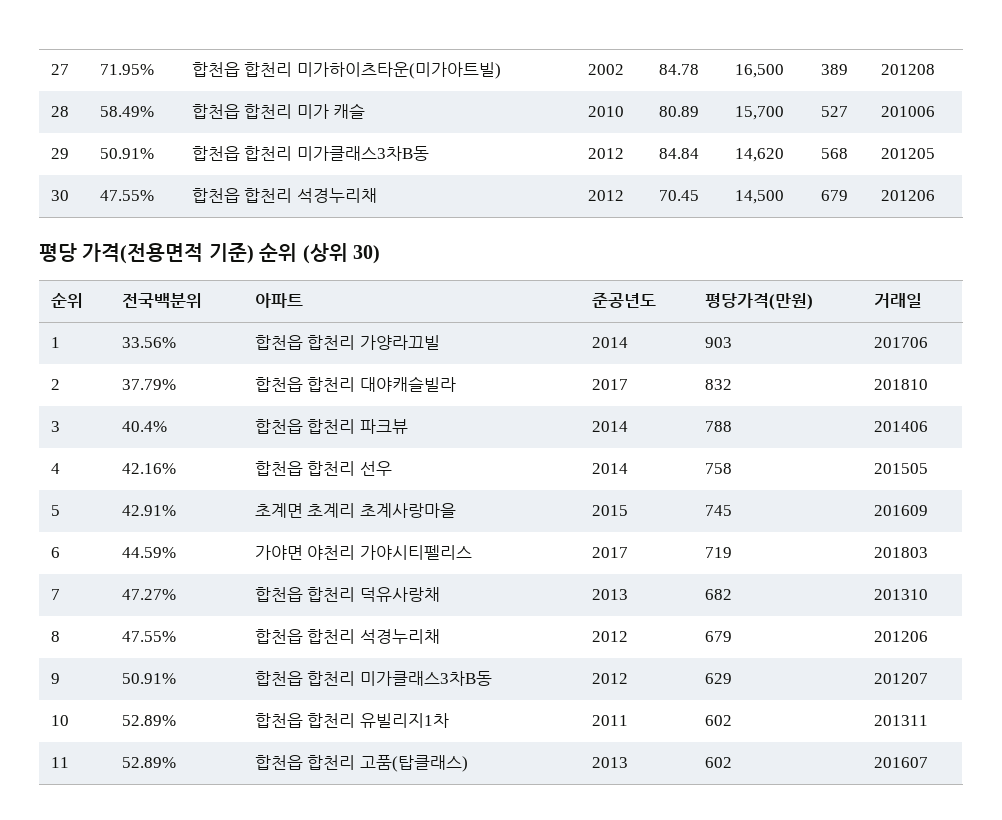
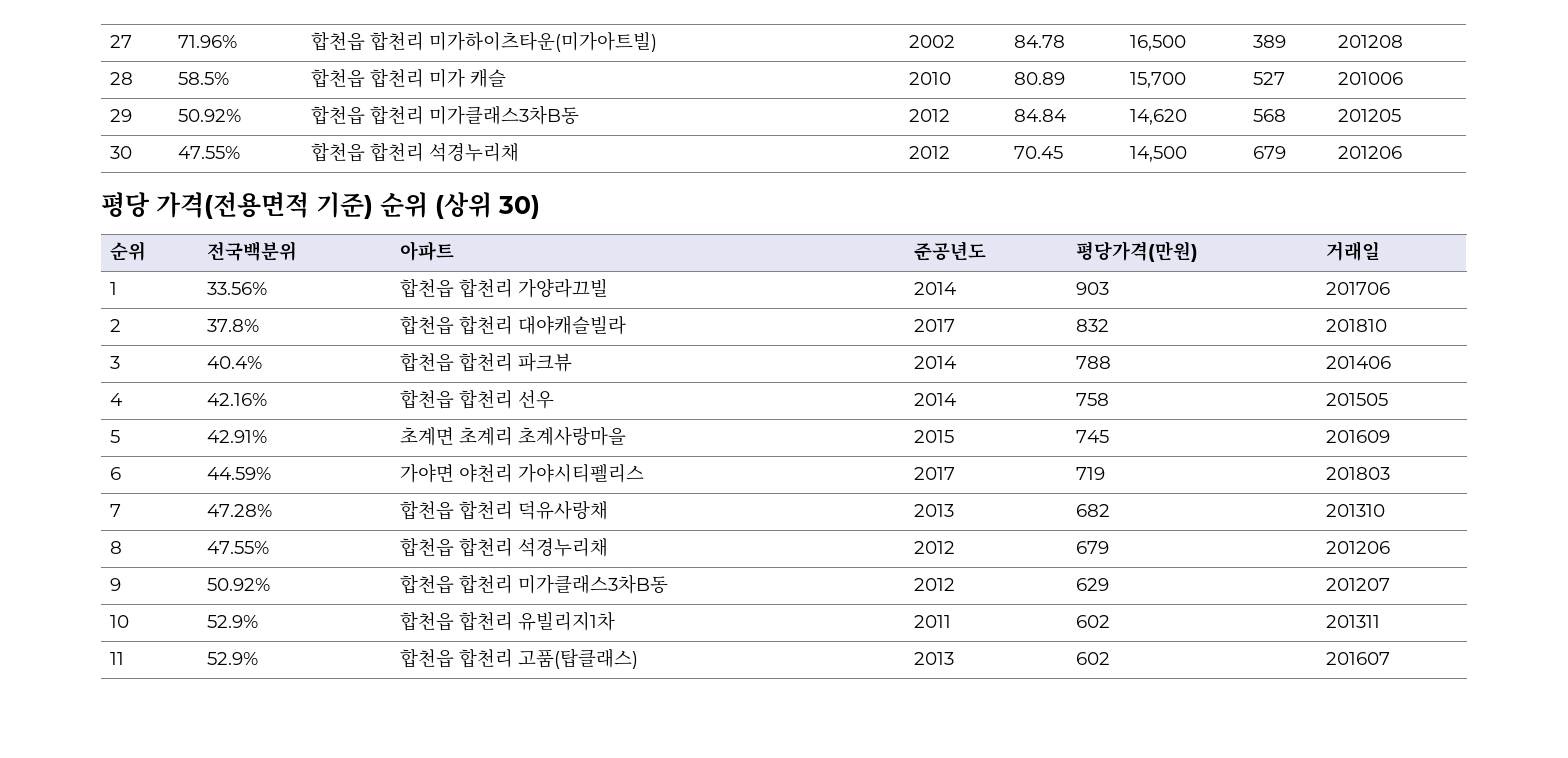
- 27 | 71.95% | 합천읍 합천리 미가하이츠타운(미가아트빌) | 2002 | 84.78 | 16,500 | 389 | 201208
+ 27 | 71.96% | 합천읍 합천리 미가하이츠타운(미가아트빌) | 2002 | 84.78 | 16,500 | 389 | 201208
- 28 | 58.49% | 합천읍 합천리 미가 캐슬 | 2010 | 80.89 | 15,700 | 527 | 201006
+ 28 | 58.5% | 합천읍 합천리 미가 캐슬 | 2010 | 80.89 | 15,700 | 527 | 201006
- 29 | 50.91% | 합천읍 합천리 미가클래스3차B동 | 2012 | 84.84 | 14,620 | 568 | 201205
+ 29 | 50.92% | 합천읍 합천리 미가클래스3차B동 | 2012 | 84.84 | 14,620 | 568 | 201205
- 2 | 37.79% | 합천읍 합천리 대야캐슬빌라 | 2017 | 832 | 201810
+ 2 | 37.8% | 합천읍 합천리 대야캐슬빌라 | 2017 | 832 | 201810
- 7 | 47.27% | 합천읍 합천리 덕유사랑채 | 2013 | 682 | 201310
+ 7 | 47.28% | 합천읍 합천리 덕유사랑채 | 2013 | 682 | 201310
- 9 | 50.91% | 합천읍 합천리 미가클래스3차B동 | 2012 | 629 | 201207
+ 9 | 50.92% | 합천읍 합천리 미가클래스3차B동 | 2012 | 629 | 201207
- 10 | 52.89% | 합천읍 합천리 유빌리지1차 | 2011 | 602 | 201311
+ 10 | 52.9% | 합천읍 합천리 유빌리지1차 | 2011 | 602 | 201311
- 11 | 52.89% | 합천읍 합천리 고품(탑클래스) | 2013 | 602 | 201607
+ 11 | 52.9% | 합천읍 합천리 고품(탑클래스) | 2013 | 602 | 201607

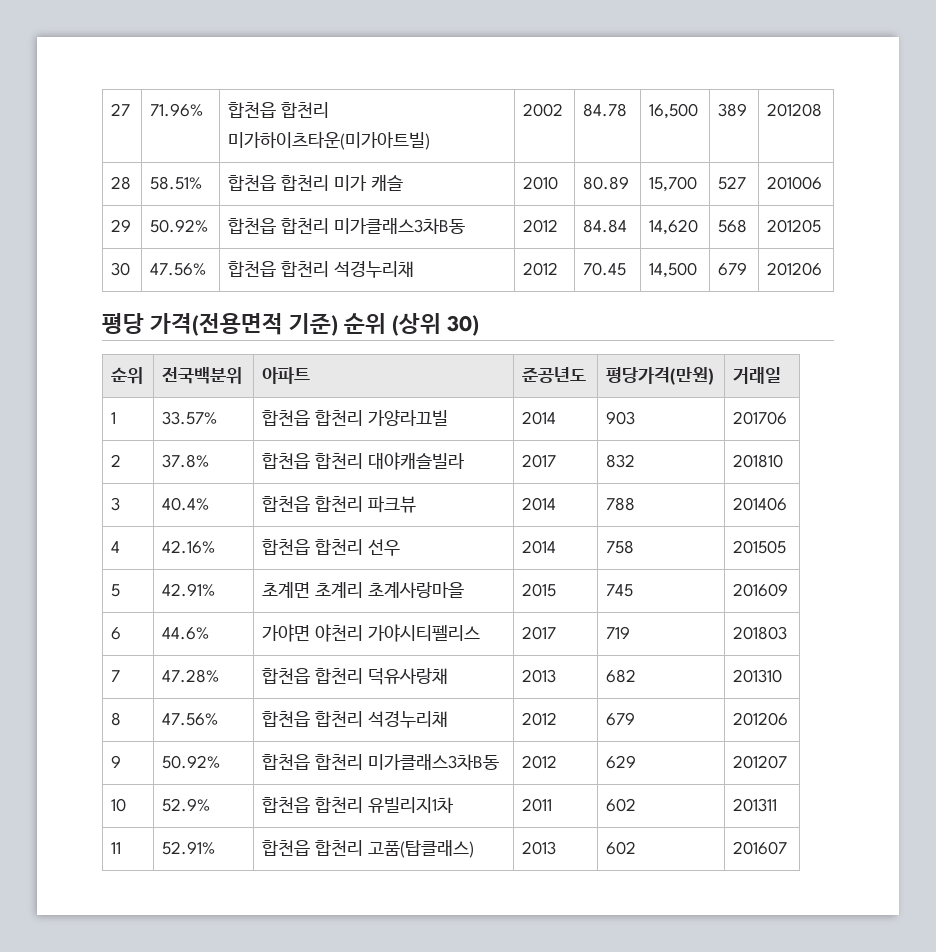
- 28 | 58.5% | 합천읍 합천리 미가 캐슬 | 2010 | 80.89 | 15,700 | 527 | 201006
+ 28 | 58.51% | 합천읍 합천리 미가 캐슬 | 2010 | 80.89 | 15,700 | 527 | 201006
- 30 | 47.55% | 합천읍 합천리 석경누리채 | 2012 | 70.45 | 14,500 | 679 | 201206
+ 30 | 47.56% | 합천읍 합천리 석경누리채 | 2012 | 70.45 | 14,500 | 679 | 201206
- 1 | 33.56% | 합천읍 합천리 가양라끄빌 | 2014 | 903 | 201706
+ 1 | 33.57% | 합천읍 합천리 가양라끄빌 | 2014 | 903 | 201706
- 6 | 44.59% | 가야면 야천리 가야시티펠리스 | 2017 | 719 | 201803
+ 6 | 44.6% | 가야면 야천리 가야시티펠리스 | 2017 | 719 | 201803
- 8 | 47.55% | 합천읍 합천리 석경누리채 | 2012 | 679 | 201206
+ 8 | 47.56% | 합천읍 합천리 석경누리채 | 2012 | 679 | 201206
- 11 | 52.9% | 합천읍 합천리 고품(탑클래스) | 2013 | 602 | 201607
+ 11 | 52.91% | 합천읍 합천리 고품(탑클래스) | 2013 | 602 | 201607

